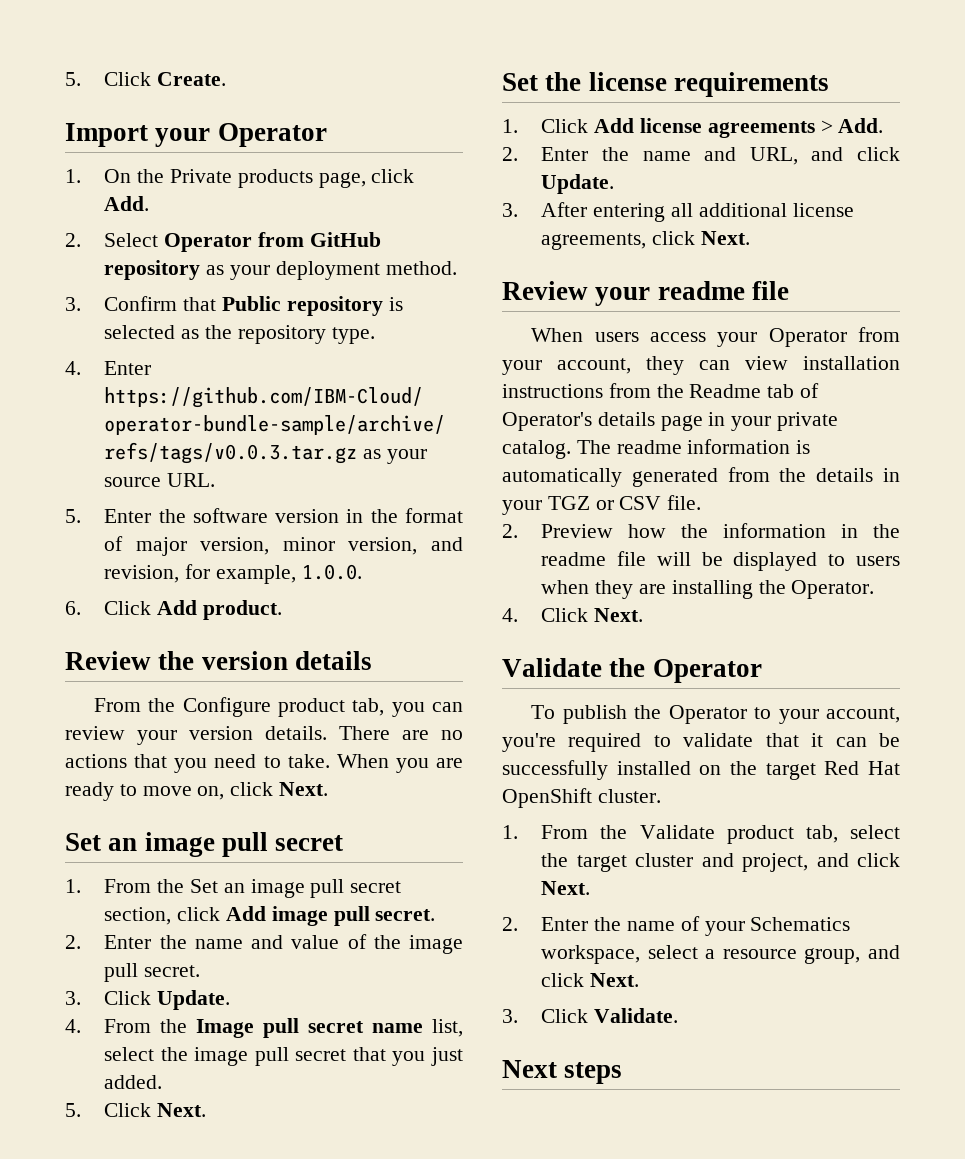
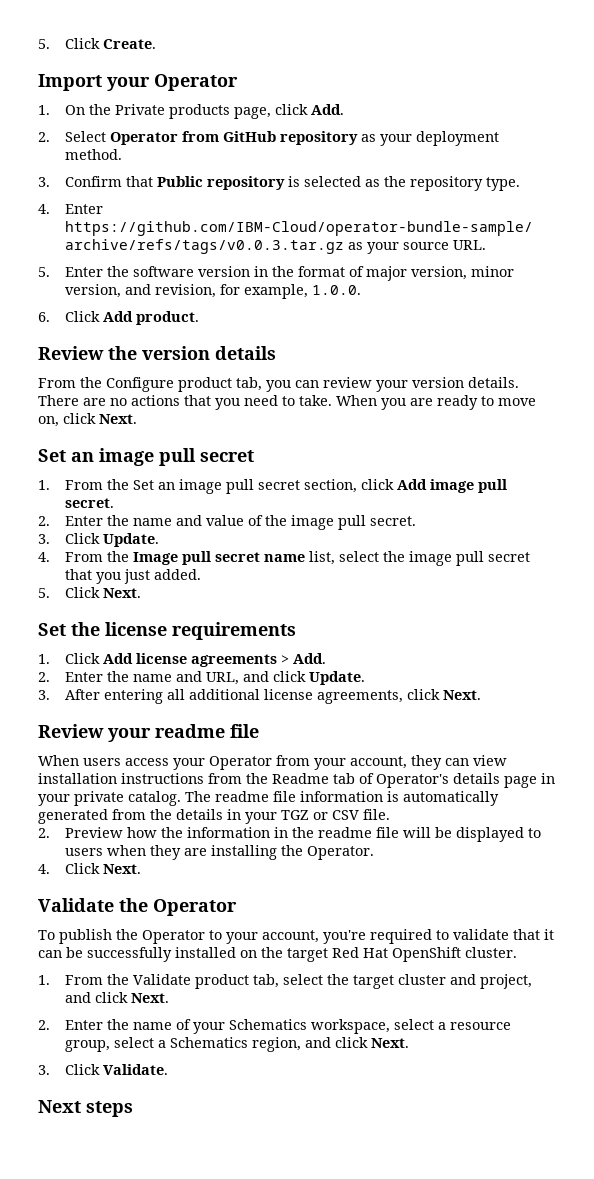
- The readme information is automatically generated from the details in your TGZ or CSV file.
+ The readme file information is automatically generated from the details in your TGZ or CSV file.
- 2. Enter the name of your Schematics workspace, select a resource group, and click Next.
+ 2. Enter the name of your Schematics workspace, select a resource group, select a Schematics region, and click Next.

